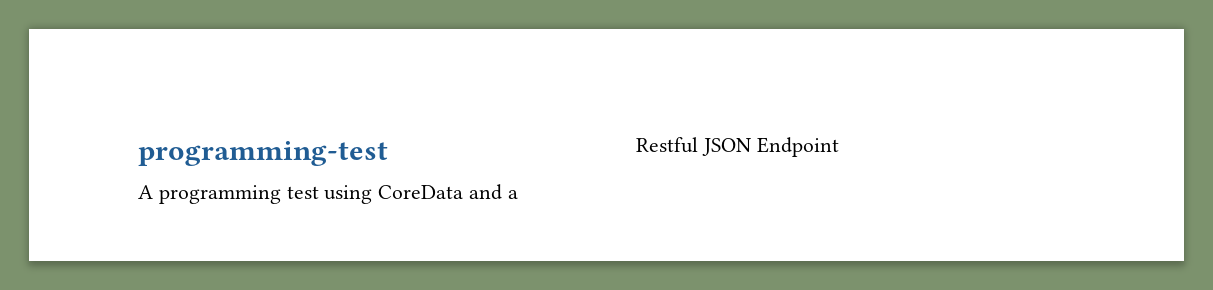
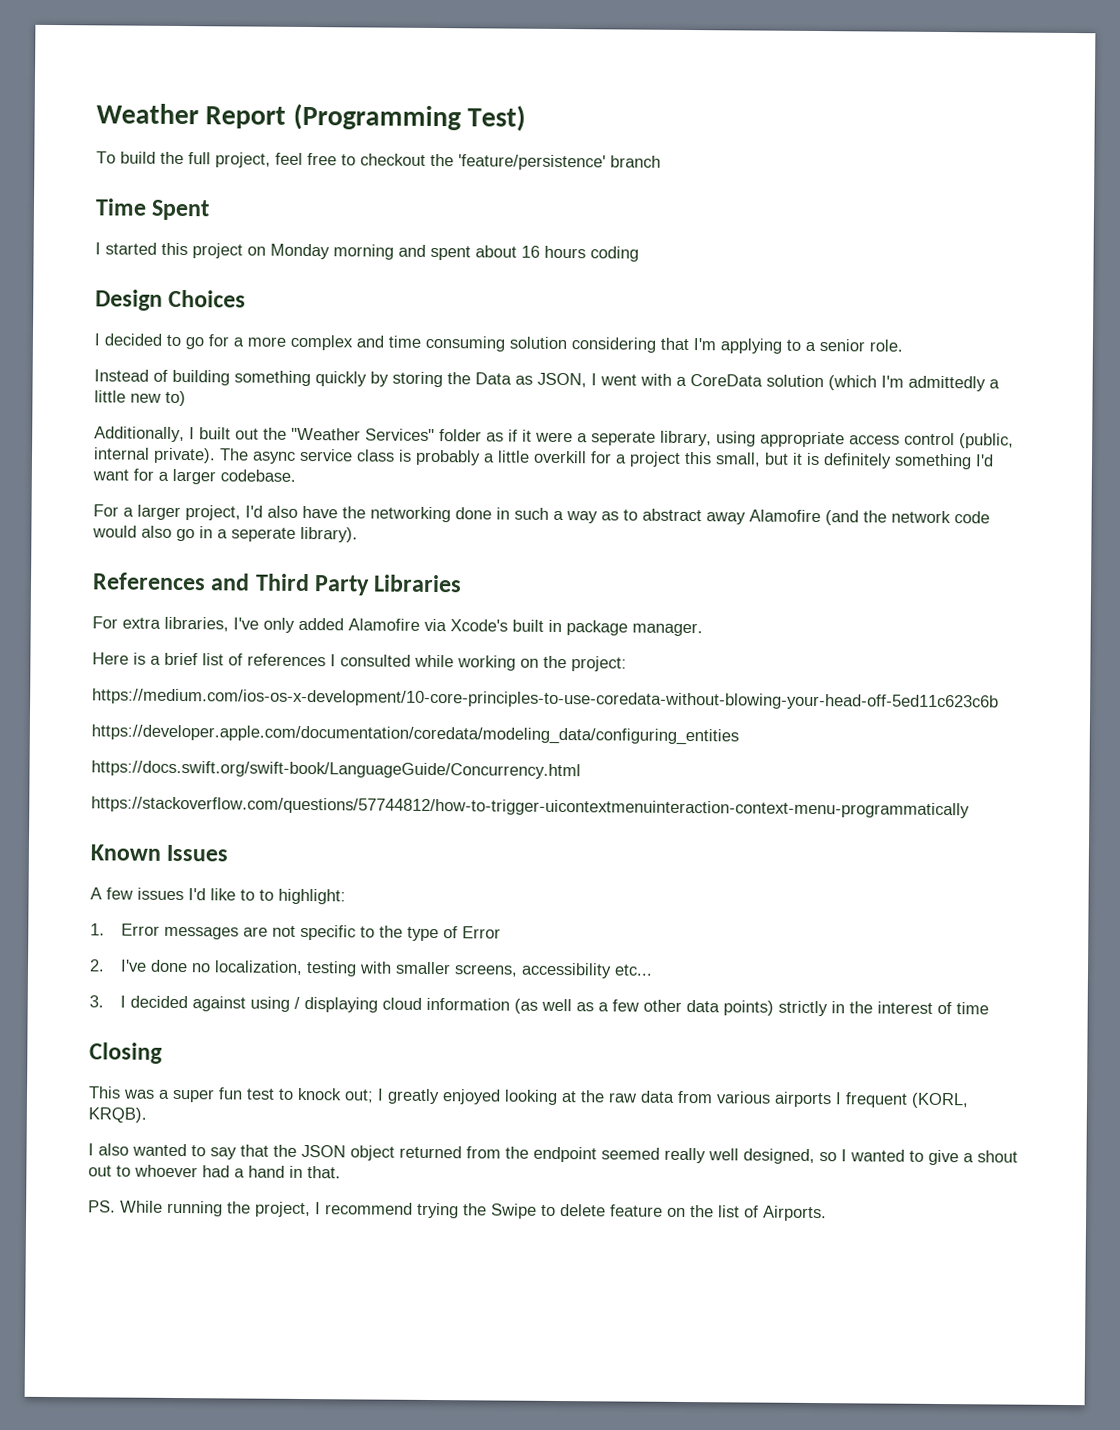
- programming-test
- A programming test using CoreData and a Restful JSON Endpoint
+ Weather Report (Programming Test)
+ To build the full project, feel free to checkout the 'feature/persistence' branch
+ Time Spent
+ I started this project on Monday morning and spent about 16 hours coding
+ Design Choices
+ I decided to go for a more complex and time consuming solution considering that I'm applying to a senior role.
+ Instead of building something quickly by storing the Data as JSON, I went with a CoreData solution (which I'm admittedly a little new to)
+ Additionally, I built out the "Weather Services" folder as if it were a seperate library, using appropriate access control (public, internal private). The async service class is probably a little overkill for a project this small, but it is definitely something I'd want for a larger codebase.
+ For a larger project, I'd also have the networking done in such a way as to abstract away Alamofire (and the network code would also go in a seperate library).
+ References and Third Party Libraries
+ For extra libraries, I've only added Alamofire via Xcode's built in package manager.
+ Here is a brief list of references I consulted while working on the project:
+ https://medium.com/ios-os-x-development/10-core-principles-to-use-coredata-without-blowing-your-head-off-5ed11c623c6b
+ https://developer.apple.com/documentation/coredata/modeling_data/configuring_entities
+ https://docs.swift.org/swift-book/LanguageGuide/Concurrency.html
+ https://stackoverflow.com/questions/57744812/how-to-trigger-uicontextmenuinteraction-context-menu-programmatically
+ Known Issues
+ A few issues I'd like to to highlight:
+ 1. Error messages are not specific to the type of Error
+ 2. I've done no localization, testing with smaller screens, accessibility etc...
+ 3. I decided against using / displaying cloud information (as well as a few other data points) strictly in the interest of time
+ Closing
+ This was a super fun test to knock out; I greatly enjoyed looking at the raw data from various airports I frequent (KORL, KRQB).
+ I also wanted to say that the JSON object returned from the endpoint seemed really well designed, so I wanted to give a shout out to whoever had a hand in that.
+ PS. While running the project, I recommend trying the Swipe to delete feature on the list of Airports.

